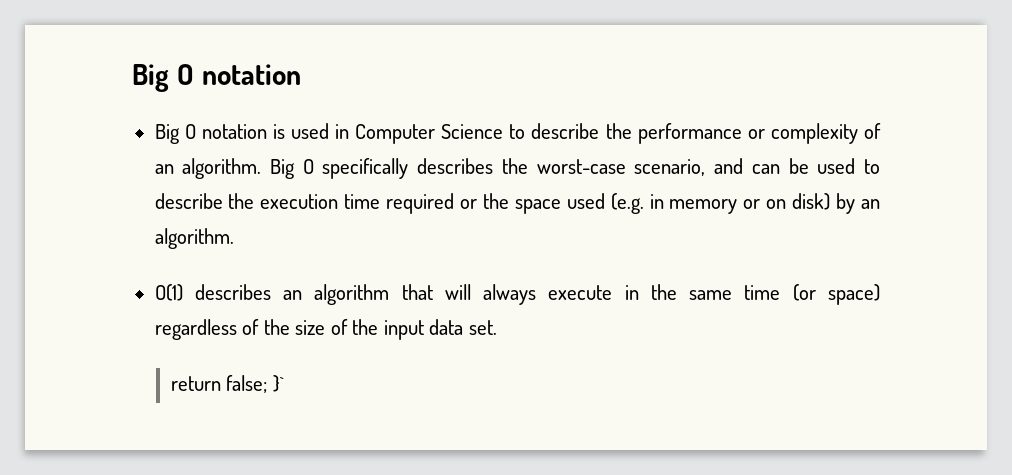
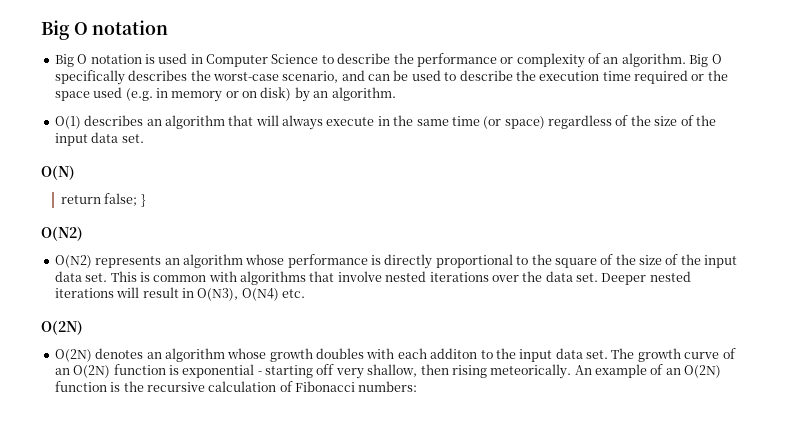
+ O(N)
- return false; }`
+ return false; }
+ O(N2)
+ O(N2) represents an algorithm whose performance is directly proportional to the square of the size of the input data set. This is common with algorithms that involve nested iterations over the data set. Deeper nested iterations will result in O(N3), O(N4) etc.
+ O(2N)
+ O(2N) denotes an algorithm whose growth doubles with each additon to the input data set. The growth curve of an O(2N) function is exponential - starting off very shallow, then rising meteorically. An example of an O(2N) function is the recursive calculation of Fibonacci numbers:

